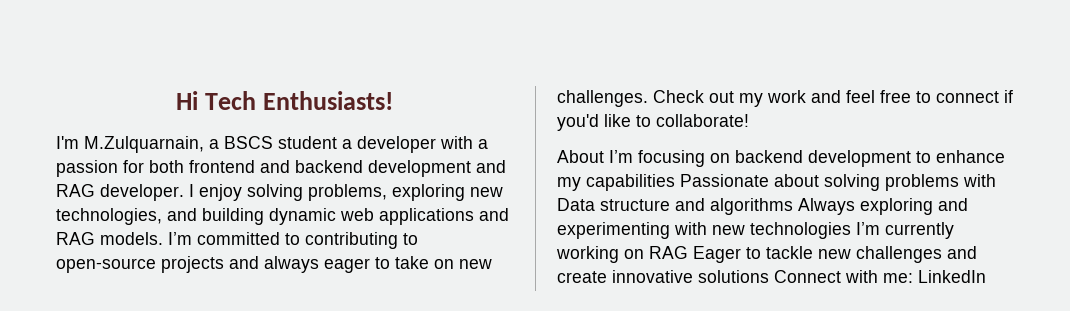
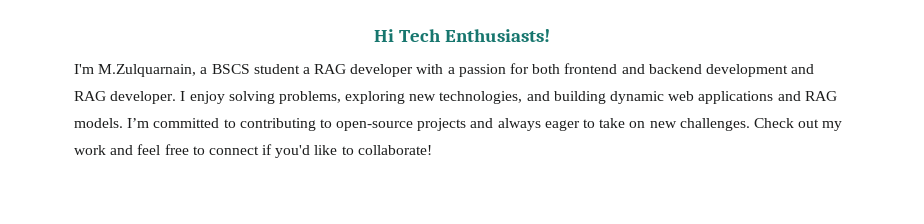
- I'm M.Zulquarnain, a BSCS student a developer with a passion for both frontend and backend development and RAG developer.
+ I'm M.Zulquarnain, a BSCS student a RAG developer with a passion for both frontend and backend development and RAG developer.
- About I’m focusing on backend development to enhance my capabilities Passionate about solving problems with Data structure and algorithms Always exploring and experimenting with new technologies I’m currently working on RAG Eager to tackle new challenges and create innovative solutions Connect with me: LinkedIn

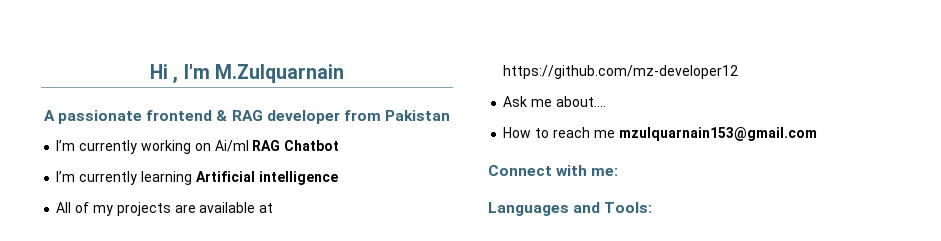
- Hi Tech Enthusiasts!
- I'm M.Zulquarnain, a BSCS student a RAG developer with a passion for both frontend and backend development and RAG developer. I enjoy solving problems, exploring new technologies, and building dynamic web applications and RAG models. I’m committed to contributing to open-source projects and always eager to take on new challenges. Check out my work and feel free to connect if you'd like to collaborate!
+ Hi , I'm M.Zulquarnain
+ A passionate frontend & RAG developer from Pakistan
+ I’m currently working on Ai/ml RAG Chatbot
+ I’m currently learning Artificial intelligence
+ All of my projects are available at https://github.com/mz-developer12
+ Ask me about....
+ How to reach me mzulquarnain153@gmail.com
+ Connect with me:
+ Languages and Tools:

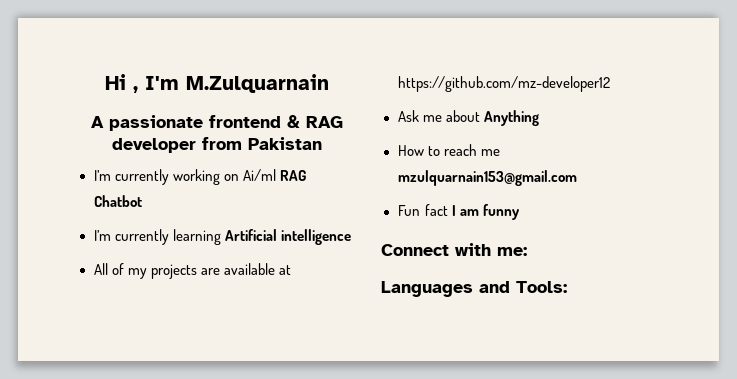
- Ask me about....
+ Ask me about Anything
+ Fun fact I am funny

